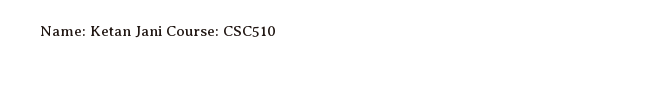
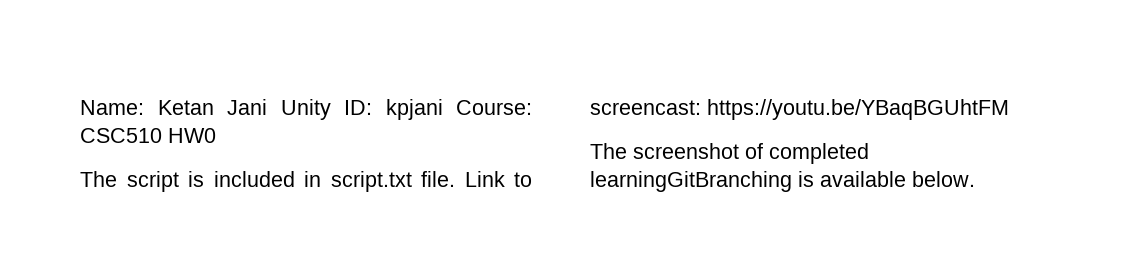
- Name: Ketan Jani Course: CSC510
+ Name: Ketan Jani Unity ID: kpjani Course: CSC510 HW0
+ The script is included in script.txt file. Link to screencast: https://youtu.be/YBaqBGUhtFM
+ The screenshot of completed learningGitBranching is available below.

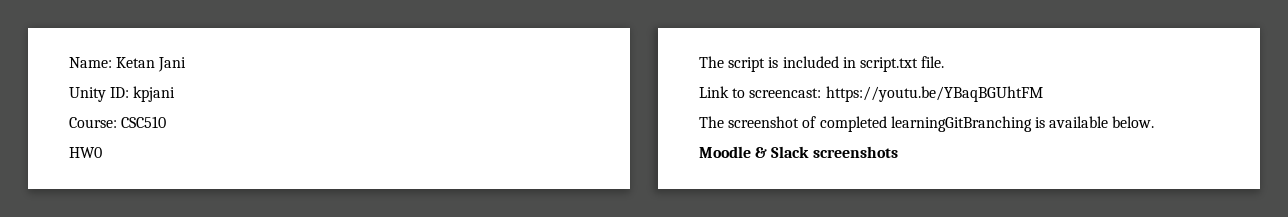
- Name: Ketan Jani Unity ID: kpjani Course: CSC510 HW0
+ Name: Ketan Jani
+ Unity ID: kpjani
+ Course: CSC510
+ HW0
- The script is included in script.txt file. Link to screencast: https://youtu.be/YBaqBGUhtFM
+ The script is included in script.txt file.
+ Link to screencast: https://youtu.be/YBaqBGUhtFM
+ Moodle & Slack screenshots

